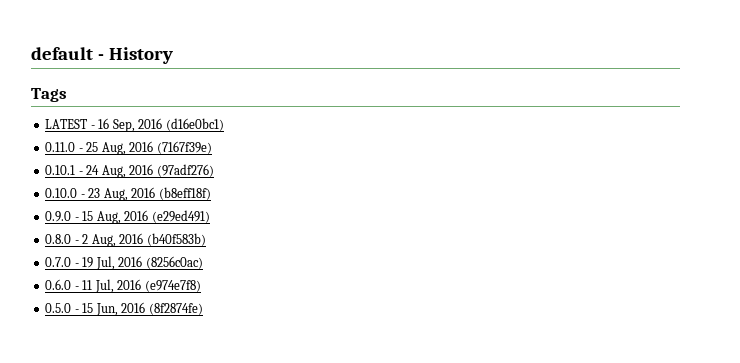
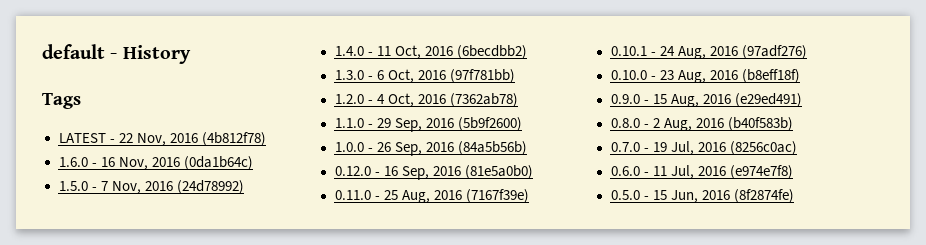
- LATEST - 16 Sep, 2016 (d16e0bc1)
+ LATEST - 22 Nov, 2016 (4b812f78)
+ 1.6.0 - 16 Nov, 2016 (0da1b64c)
+ 1.5.0 - 7 Nov, 2016 (24d78992)
+ 1.4.0 - 11 Oct, 2016 (6becdbb2)
+ 1.3.0 - 6 Oct, 2016 (97f781bb)
+ 1.2.0 - 4 Oct, 2016 (7362ab78)
+ 1.1.0 - 29 Sep, 2016 (5b9f2600)
+ 1.0.0 - 26 Sep, 2016 (84a5b56b)
+ 0.12.0 - 16 Sep, 2016 (81e5a0b0)

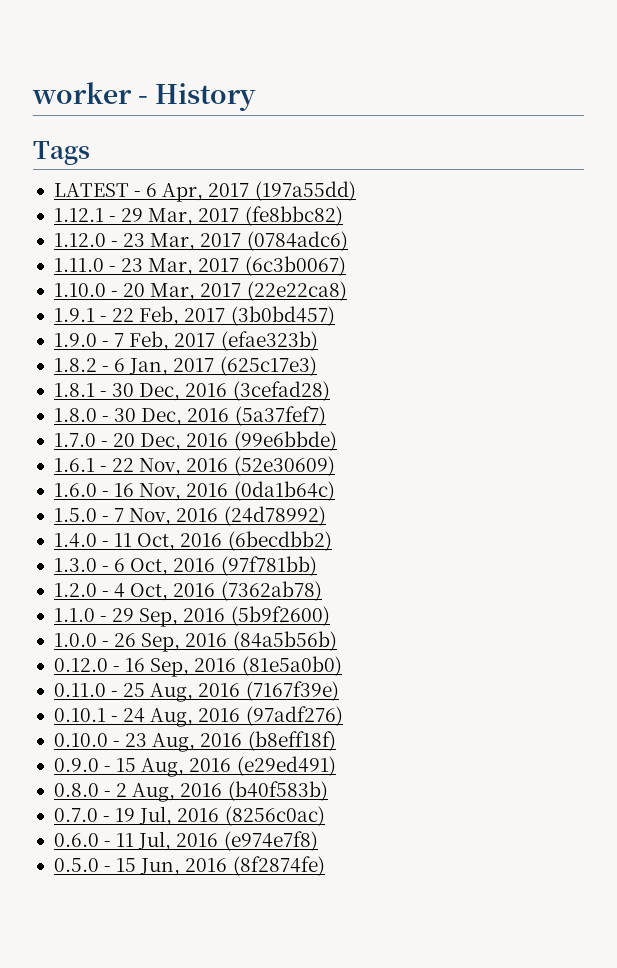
- default - History
+ worker - History
- LATEST - 22 Nov, 2016 (4b812f78)
+ LATEST - 6 Apr, 2017 (197a55dd)
+ 1.12.1 - 29 Mar, 2017 (fe8bbc82)
+ 1.12.0 - 23 Mar, 2017 (0784adc6)
+ 1.11.0 - 23 Mar, 2017 (6c3b0067)
+ 1.10.0 - 20 Mar, 2017 (22e22ca8)
+ 1.9.1 - 22 Feb, 2017 (3b0bd457)
+ 1.9.0 - 7 Feb, 2017 (efae323b)
+ 1.8.2 - 6 Jan, 2017 (625c17e3)
+ 1.8.1 - 30 Dec, 2016 (3cefad28)
+ 1.8.0 - 30 Dec, 2016 (5a37fef7)
+ 1.7.0 - 20 Dec, 2016 (99e6bbde)
+ 1.6.1 - 22 Nov, 2016 (52e30609)

